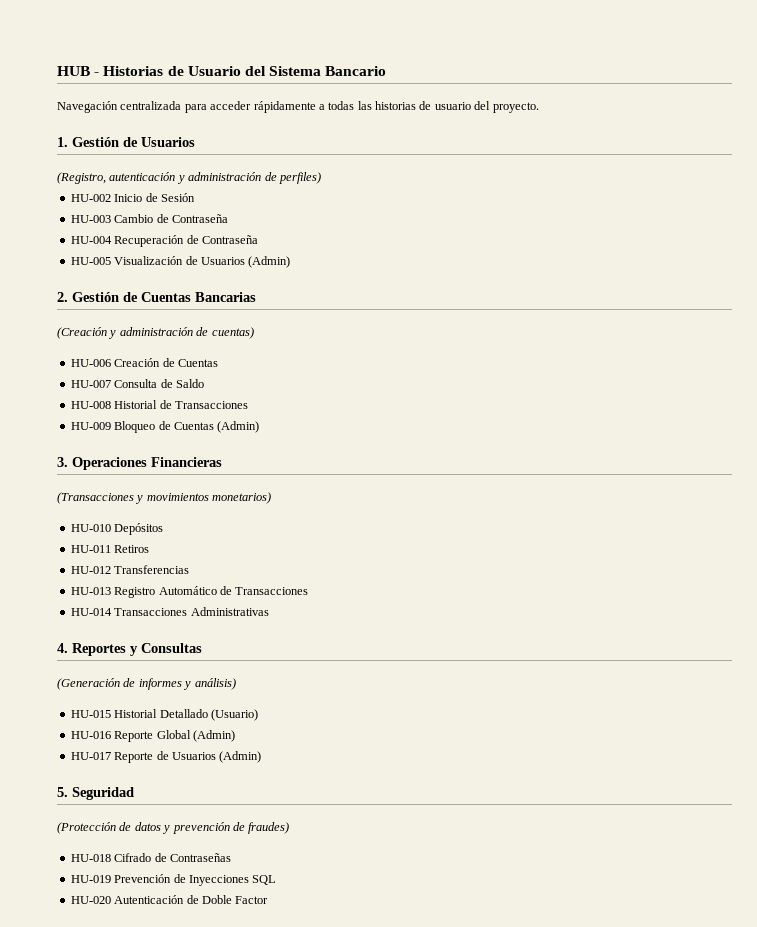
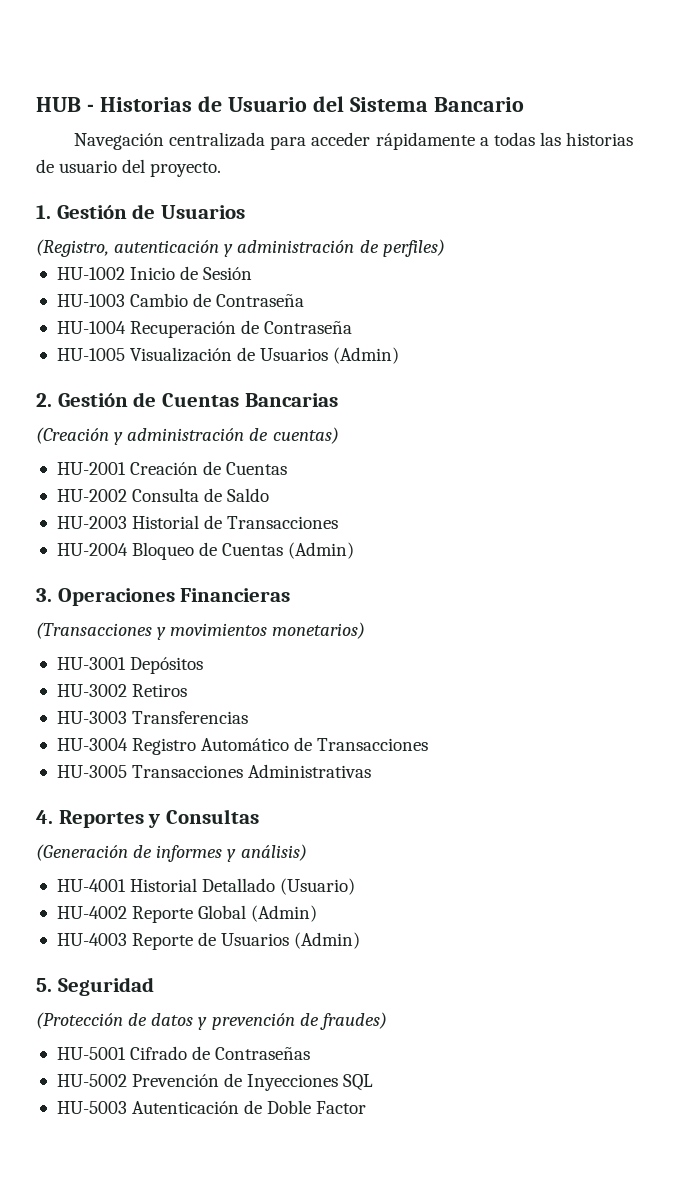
- HU-002 Inicio de Sesión
+ HU-1002 Inicio de Sesión
- HU-003 Cambio de Contraseña
+ HU-1003 Cambio de Contraseña
- HU-004 Recuperación de Contraseña
+ HU-1004 Recuperación de Contraseña
- HU-005 Visualización de Usuarios (Admin)
+ HU-1005 Visualización de Usuarios (Admin)
- HU-006 Creación de Cuentas
+ HU-2001 Creación de Cuentas
- HU-007 Consulta de Saldo
+ HU-2002 Consulta de Saldo
- HU-008 Historial de Transacciones
+ HU-2003 Historial de Transacciones
- HU-009 Bloqueo de Cuentas (Admin)
+ HU-2004 Bloqueo de Cuentas (Admin)
- HU-010 Depósitos
+ HU-3001 Depósitos
- HU-011 Retiros
+ HU-3002 Retiros
- HU-012 Transferencias
+ HU-3003 Transferencias
- HU-013 Registro Automático de Transacciones
+ HU-3004 Registro Automático de Transacciones
- HU-014 Transacciones Administrativas
+ HU-3005 Transacciones Administrativas
- HU-015 Historial Detallado (Usuario)
+ HU-4001 Historial Detallado (Usuario)
- HU-016 Reporte Global (Admin)
+ HU-4002 Reporte Global (Admin)
- HU-017 Reporte de Usuarios (Admin)
+ HU-4003 Reporte de Usuarios (Admin)
- HU-018 Cifrado de Contraseñas
+ HU-5001 Cifrado de Contraseñas
- HU-019 Prevención de Inyecciones SQL
+ HU-5002 Prevención de Inyecciones SQL
- HU-020 Autenticación de Doble Factor
+ HU-5003 Autenticación de Doble Factor

